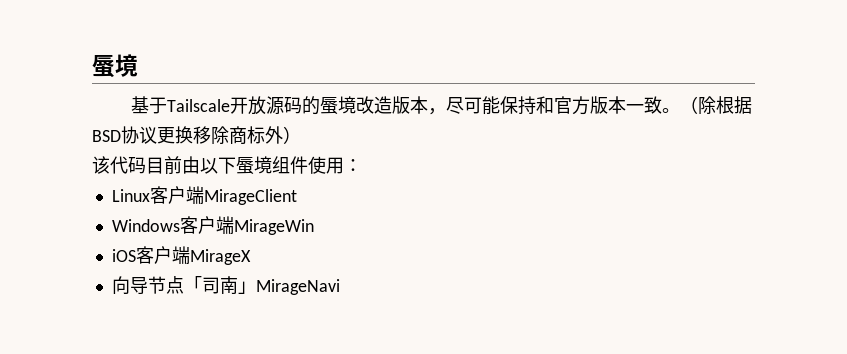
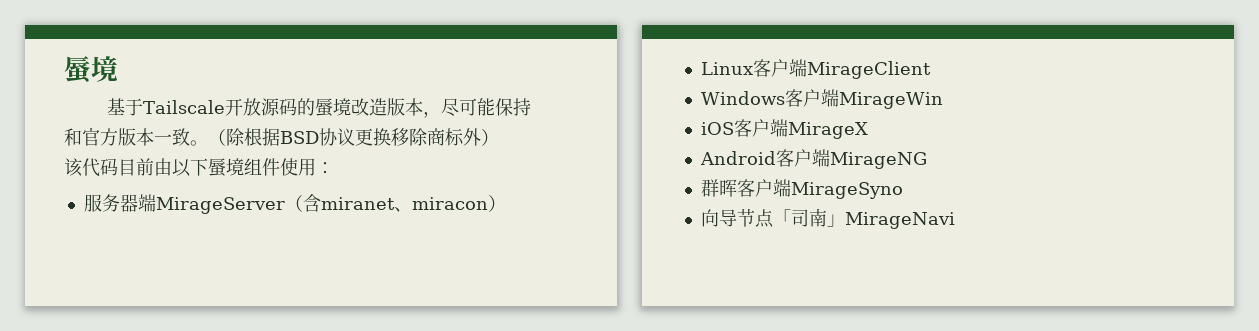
+ 服务器端MirageServer（含miranet、miracon）
+ Android客户端MirageNG
+ 群晖客户端MirageSyno

